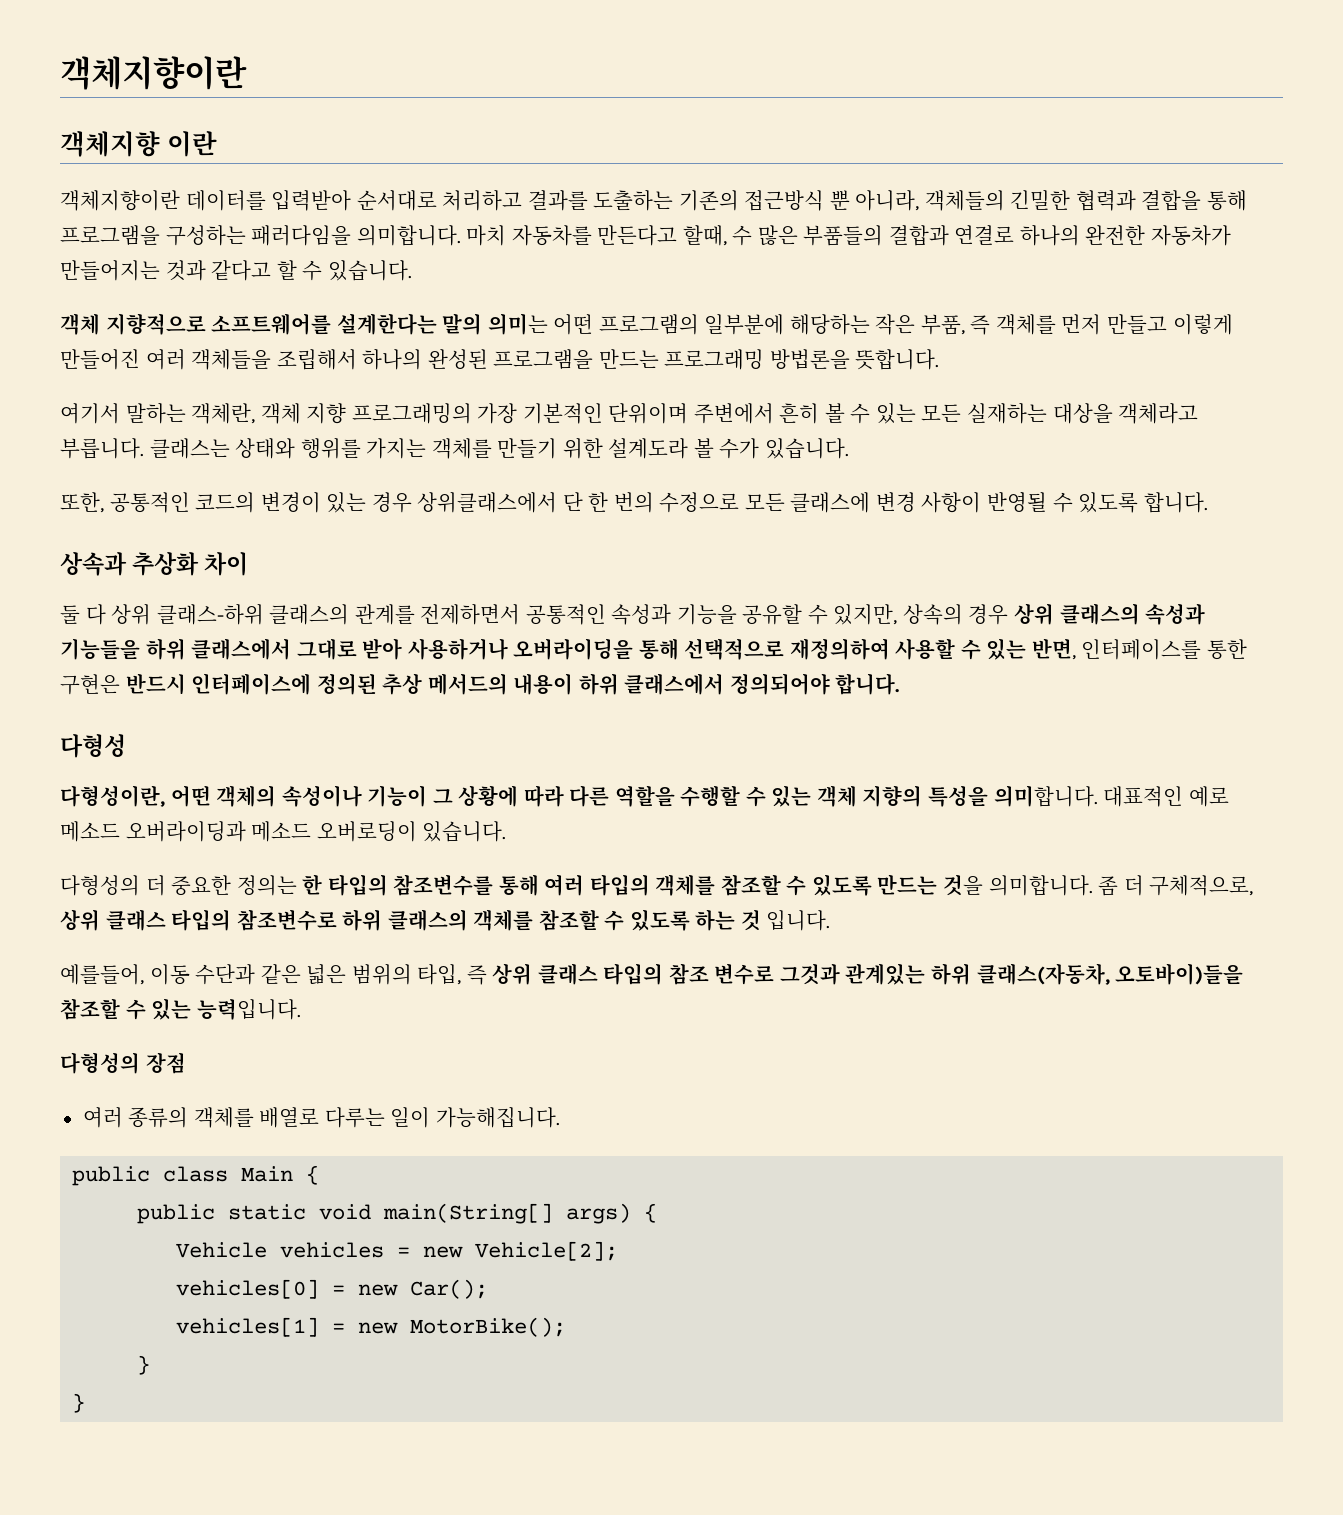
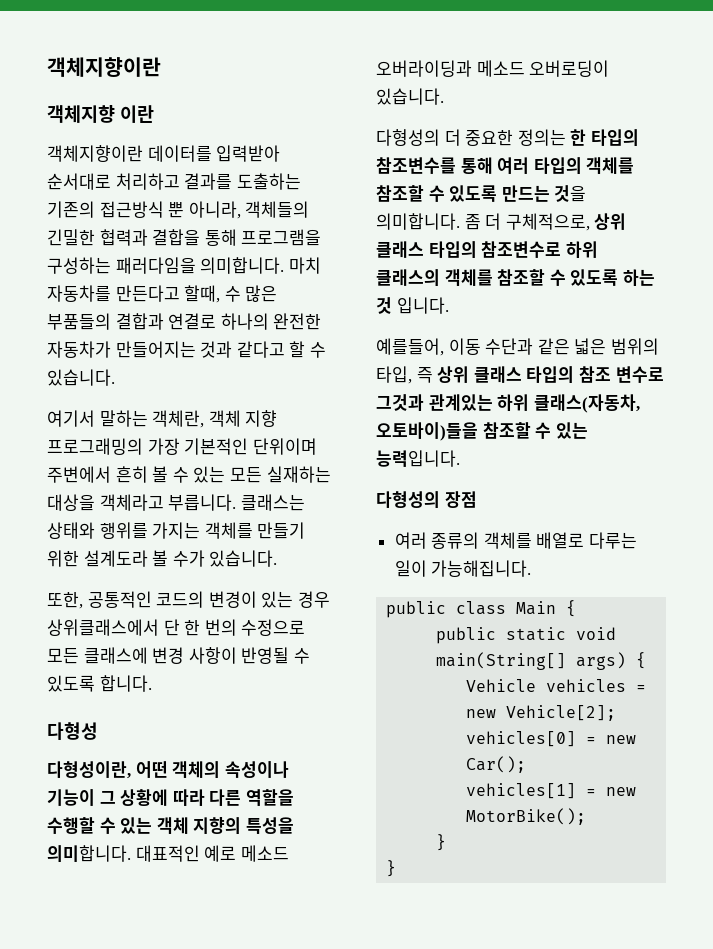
- 객체 지향적으로 소프트웨어를 설계한다는 말의 의미는 어떤 프로그램의 일부분에 해당하는 작은 부품, 즉 객체를 먼저 만들고 이렇게 만들어진 여러 객체들을 조립해서 하나의 완성된 프로그램을 만드는 프로그래밍 방법론을 뜻합니다.
- 상속과 추상화 차이
- 둘 다 상위 클래스-하위 클래스의 관계를 전제하면서 공통적인 속성과 기능을 공유할 수 있지만, 상속의 경우 상위 클래스의 속성과 기능들을 하위 클래스에서 그대로 받아 사용하거나 오버라이딩을 통해 선택적으로 재정의하여 사용할 수 있는 반면, 인터페이스를 통한 구현은 반드시 인터페이스에 정의된 추상 메서드의 내용이 하위 클래스에서 정의되어야 합니다.

